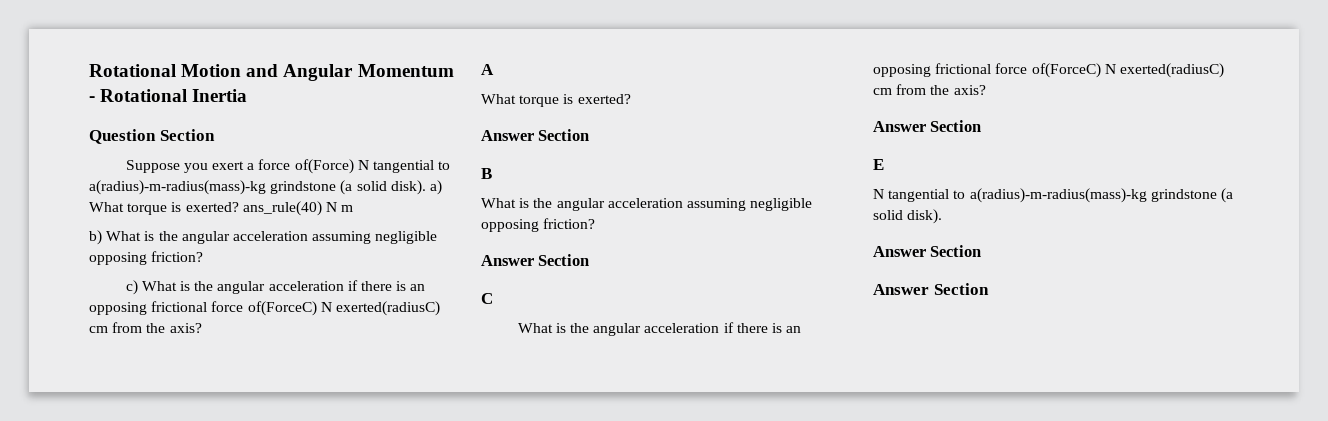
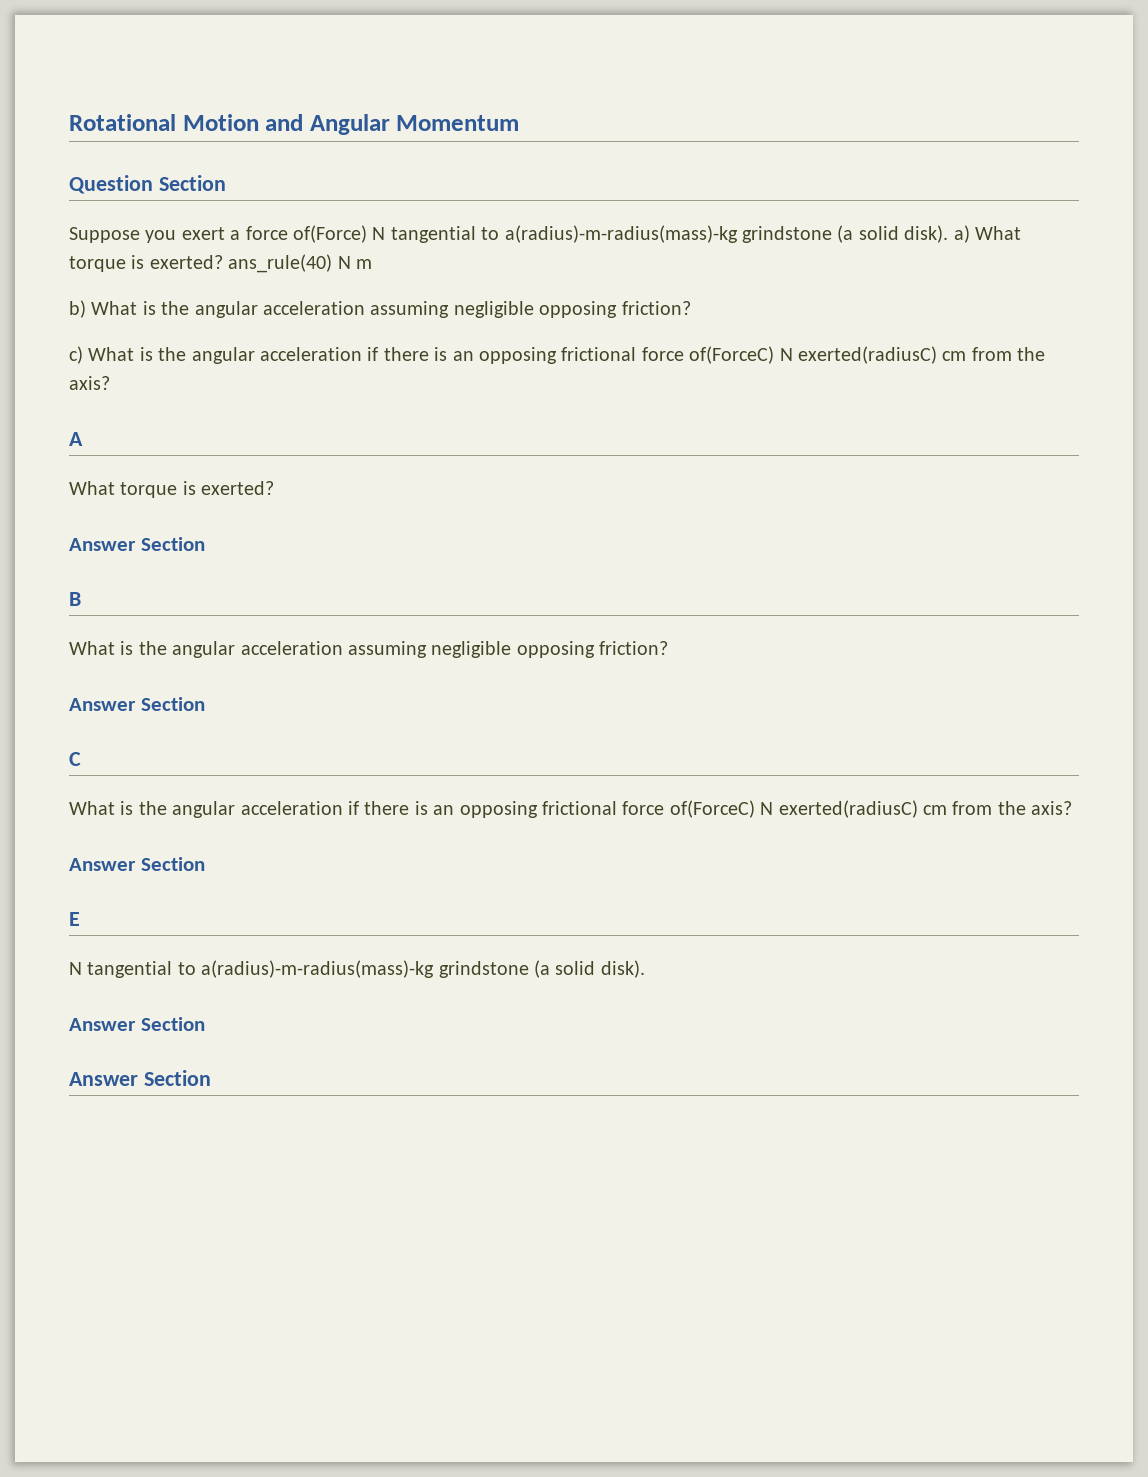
- Rotational Motion and Angular Momentum - Rotational Inertia
+ Rotational Motion and Angular Momentum

